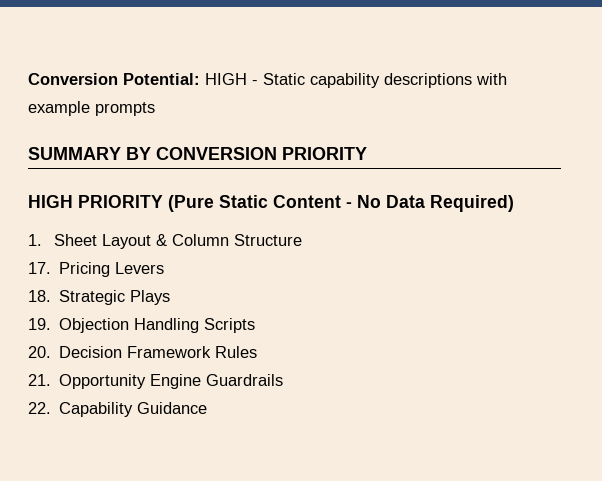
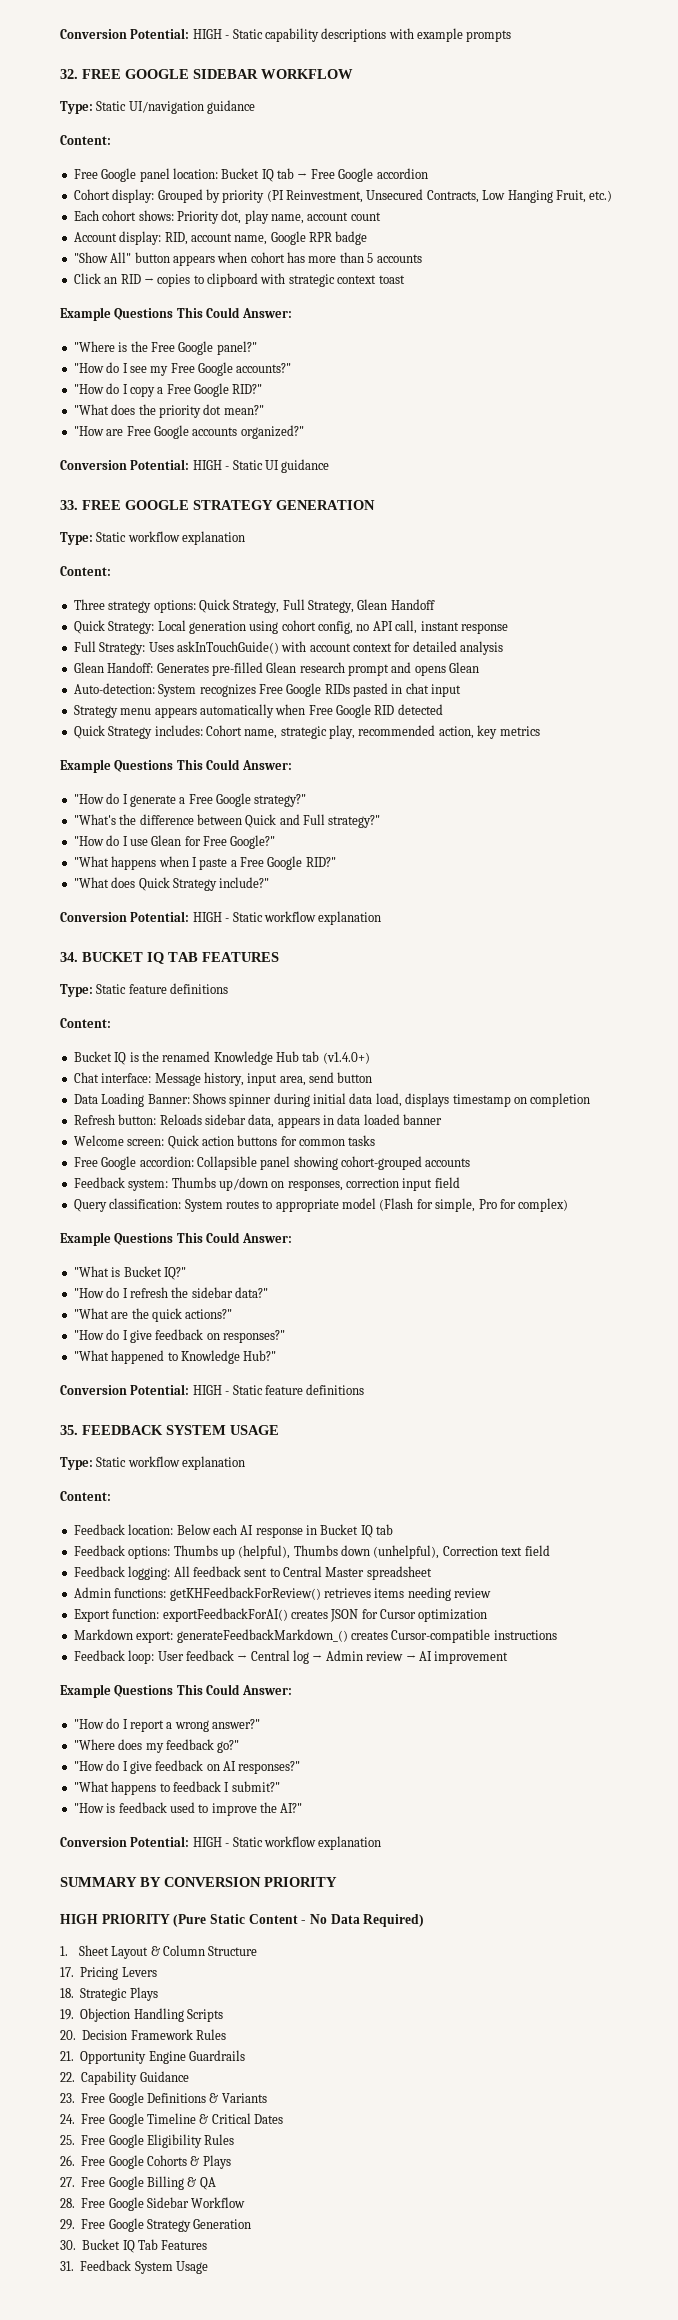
+ 32. FREE GOOGLE SIDEBAR WORKFLOW
+ Type: Static UI/navigation guidance
+ Content:
+ Free Google panel location: Bucket IQ tab → Free Google accordion
+ Cohort display: Grouped by priority (PI Reinvestment, Unsecured Contracts, Low Hanging Fruit, etc.)
+ Each cohort shows: Priority dot, play name, account count
+ Account display: RID, account name, Google RPR badge
+ "Show All" button appears when cohort has more than 5 accounts
+ Click an RID → copies to clipboard with strategic context toast
+ Example Questions This Could Answer:
+ "Where is the Free Google panel?"
+ "How do I see my Free Google accounts?"
+ "How do I copy a Free Google RID?"
+ "What does the priority dot mean?"
+ "How are Free Google accounts organized?"
+ Conversion Potential: HIGH - Static UI guidance
+ 33. FREE GOOGLE STRATEGY GENERATION
+ Type: Static workflow explanation
+ Content:
+ Three strategy options: Quick Strategy, Full Strategy, Glean Handoff
+ Quick Strategy: Local generation using cohort config, no API call, instant response
+ Full Strategy: Uses askInTouchGuide() with account context for detailed analysis
+ Glean Handoff: Generates pre-filled Glean research prompt and opens Glean
+ Auto-detection: System recognizes Free Google RIDs pasted in chat input
+ Strategy menu appears automatically when Free Google RID detected
+ Quick Strategy includes: Cohort name, strategic play, recommended action, key metrics
+ Example Questions This Could Answer:
+ "How do I generate a Free Google strategy?"
+ "What's the difference between Quick and Full strategy?"
+ "How do I use Glean for Free Google?"
+ "What happens when I paste a Free Google RID?"
+ "What does Quick Strategy include?"
+ Conversion Potential: HIGH - Static workflow explanation
+ 34. BUCKET IQ TAB FEATURES
+ Type: Static feature definitions
+ Content:
+ Bucket IQ is the renamed Knowledge Hub tab (v1.4.0+)
+ Chat interface: Message history, input area, send button
+ Data Loading Banner: Shows spinner during initial data load, displays timestamp on completion
+ Refresh button: Reloads sidebar data, appears in data loaded banner
+ Welcome screen: Quick action buttons for common tasks
+ Free Google accordion: Collapsible panel showing cohort-grouped accounts
+ Feedback system: Thumbs up/down on responses, correction input field
+ Query classification: System routes to appropriate model (Flash for simple, Pro for complex)
+ Example Questions This Could Answer:
+ "What is Bucket IQ?"
+ "How do I refresh the sidebar data?"
+ "What are the quick actions?"
+ "How do I give feedback on responses?"
+ "What happened to Knowledge Hub?"
+ Conversion Potential: HIGH - Static feature definitions
+ 35. FEEDBACK SYSTEM USAGE
+ Type: Static workflow explanation
+ Content:
+ Feedback location: Below each AI response in Bucket IQ tab
+ Feedback options: Thumbs up (helpful), Thumbs down (unhelpful), Correction text field
+ Feedback logging: All feedback sent to Central Master spreadsheet
+ Admin functions: getKHFeedbackForReview() retrieves items needing review
+ Export function: exportFeedbackForAI() creates JSON for Cursor optimization
+ Markdown export: generateFeedbackMarkdown_() creates Cursor-compatible instructions
+ Feedback loop: User feedback → Central log → Admin review → AI improvement
+ Example Questions This Could Answer:
+ "How do I report a wrong answer?"
+ "Where does my feedback go?"
+ "How do I give feedback on AI responses?"
+ "What happens to feedback I submit?"
+ "How is feedback used to improve the AI?"
+ Conversion Potential: HIGH - Static workflow explanation
+ 23. Free Google Definitions & Variants
+ 24. Free Google Timeline & Critical Dates
+ 25. Free Google Eligibility Rules
+ 26. Free Google Cohorts & Plays
+ 27. Free Google Billing & QA
+ 28. Free Google Sidebar Workflow
+ 29. Free Google Strategy Generation
+ 30. Bucket IQ Tab Features
+ 31. Feedback System Usage

